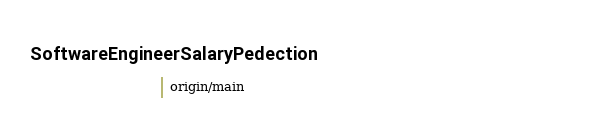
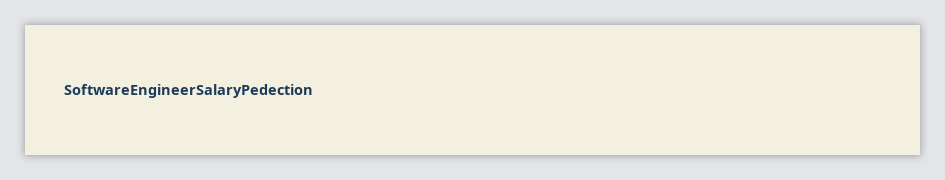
- origin/main

